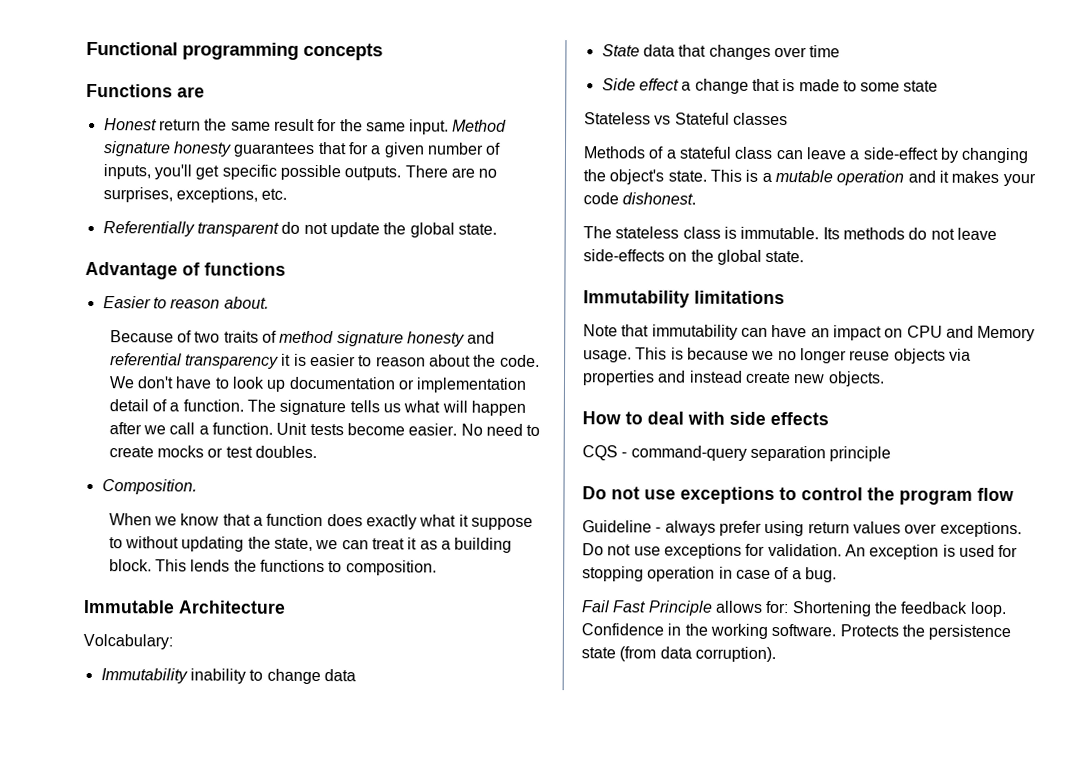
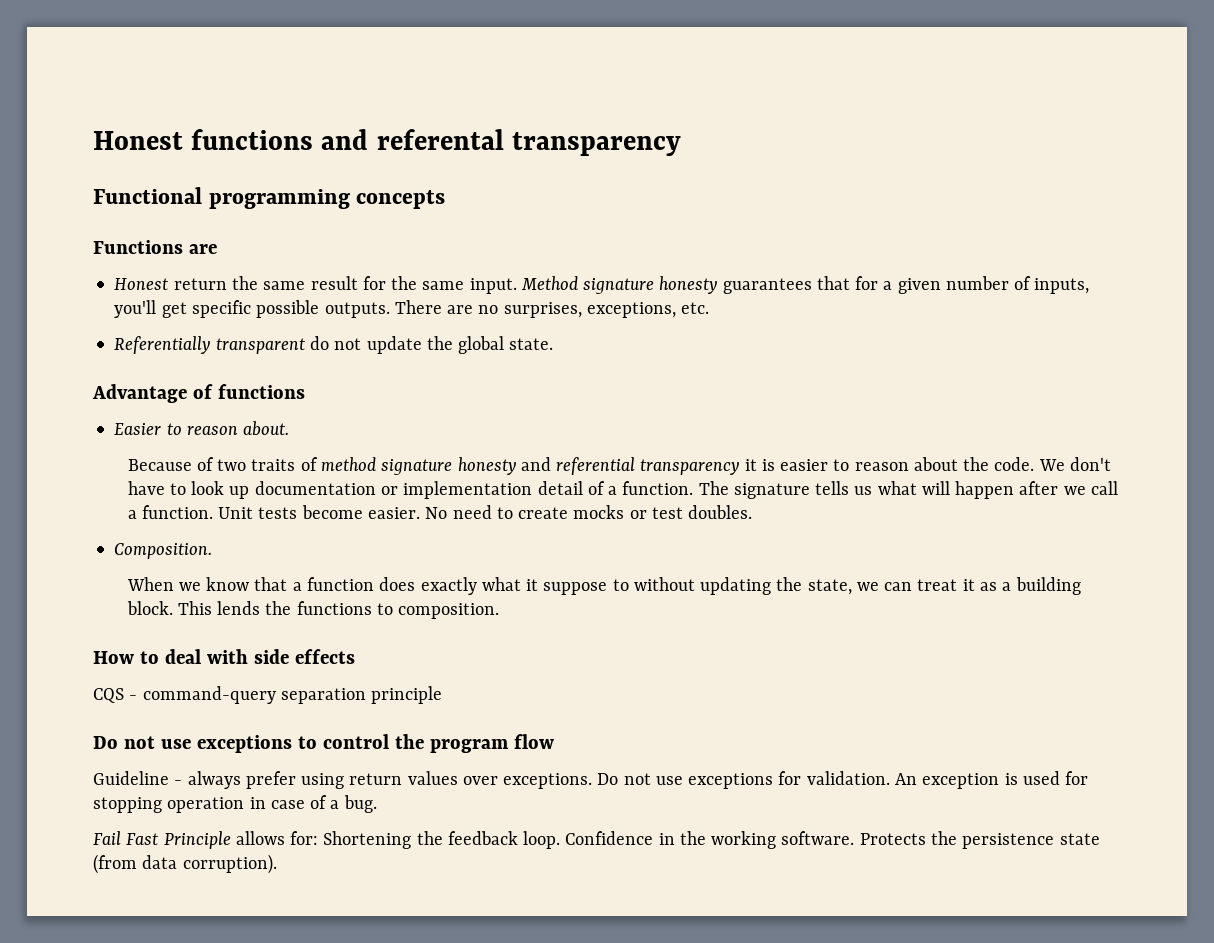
+ Honest functions and referental transparency
- Immutable Architecture
- Volcabulary:
- Immutability inability to change data
- State data that changes over time
- Side effect a change that is made to some state
- Stateless vs Stateful classes
- Methods of a stateful class can leave a side-effect by changing the object's state. This is a mutable operation and it makes your code dishonest.
- The stateless class is immutable. Its methods do not leave side-effects on the global state.
- Immutability limitations
- Note that immutability can have an impact on CPU and Memory usage. This is because we no longer reuse objects via properties and instead create new objects.

